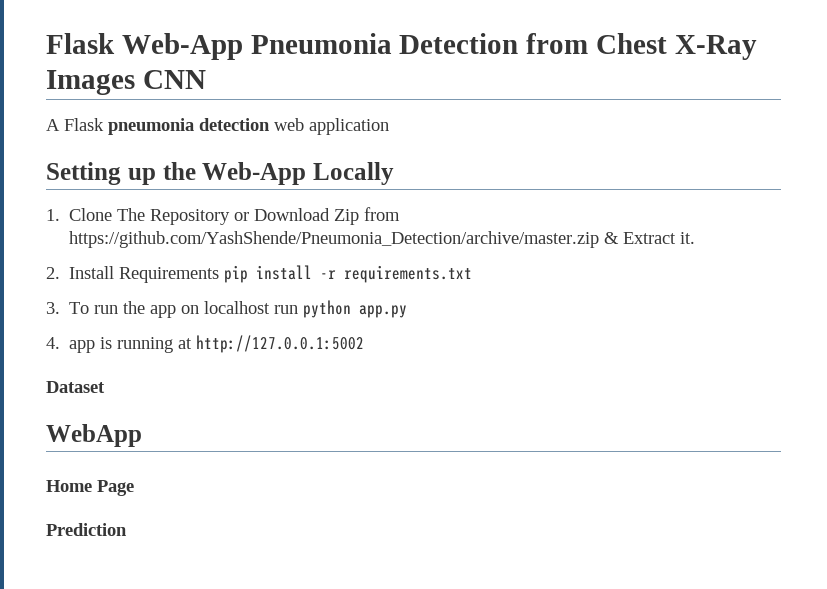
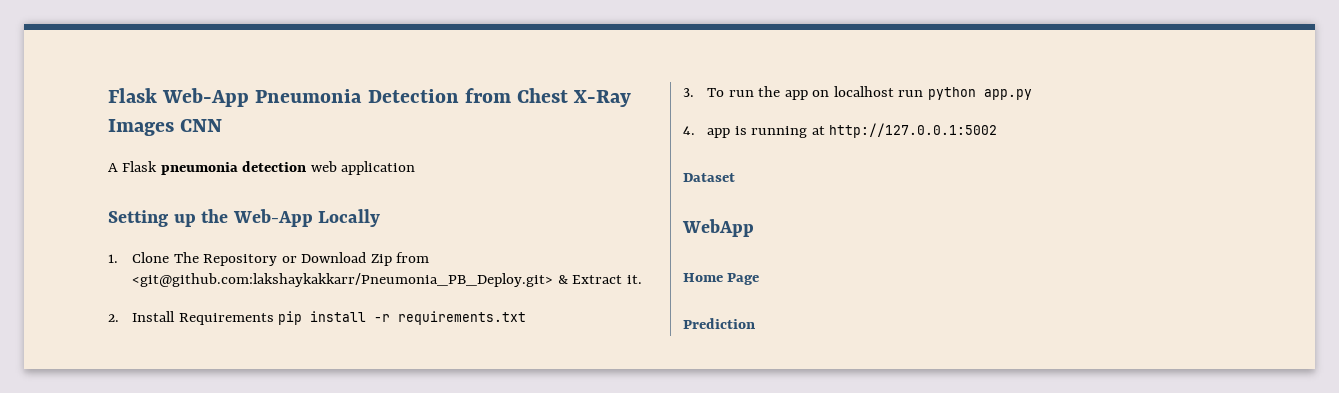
- 1. Clone The Repository or Download Zip from https://github.com/YashShende/Pneumonia_Detection/archive/master.zip & Extract it.
+ 1. Clone The Repository or Download Zip from <git@github.com:lakshaykakkarr/Pneumonia_PB_Deploy.git> & Extract it.

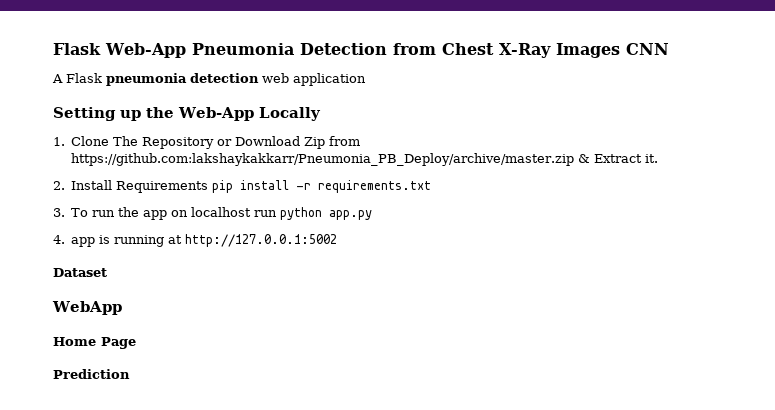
- 1. Clone The Repository or Download Zip from <git@github.com:lakshaykakkarr/Pneumonia_PB_Deploy.git> & Extract it.
+ 1. Clone The Repository or Download Zip from https://github.com:lakshaykakkarr/Pneumonia_PB_Deploy/archive/master.zip & Extract it.

